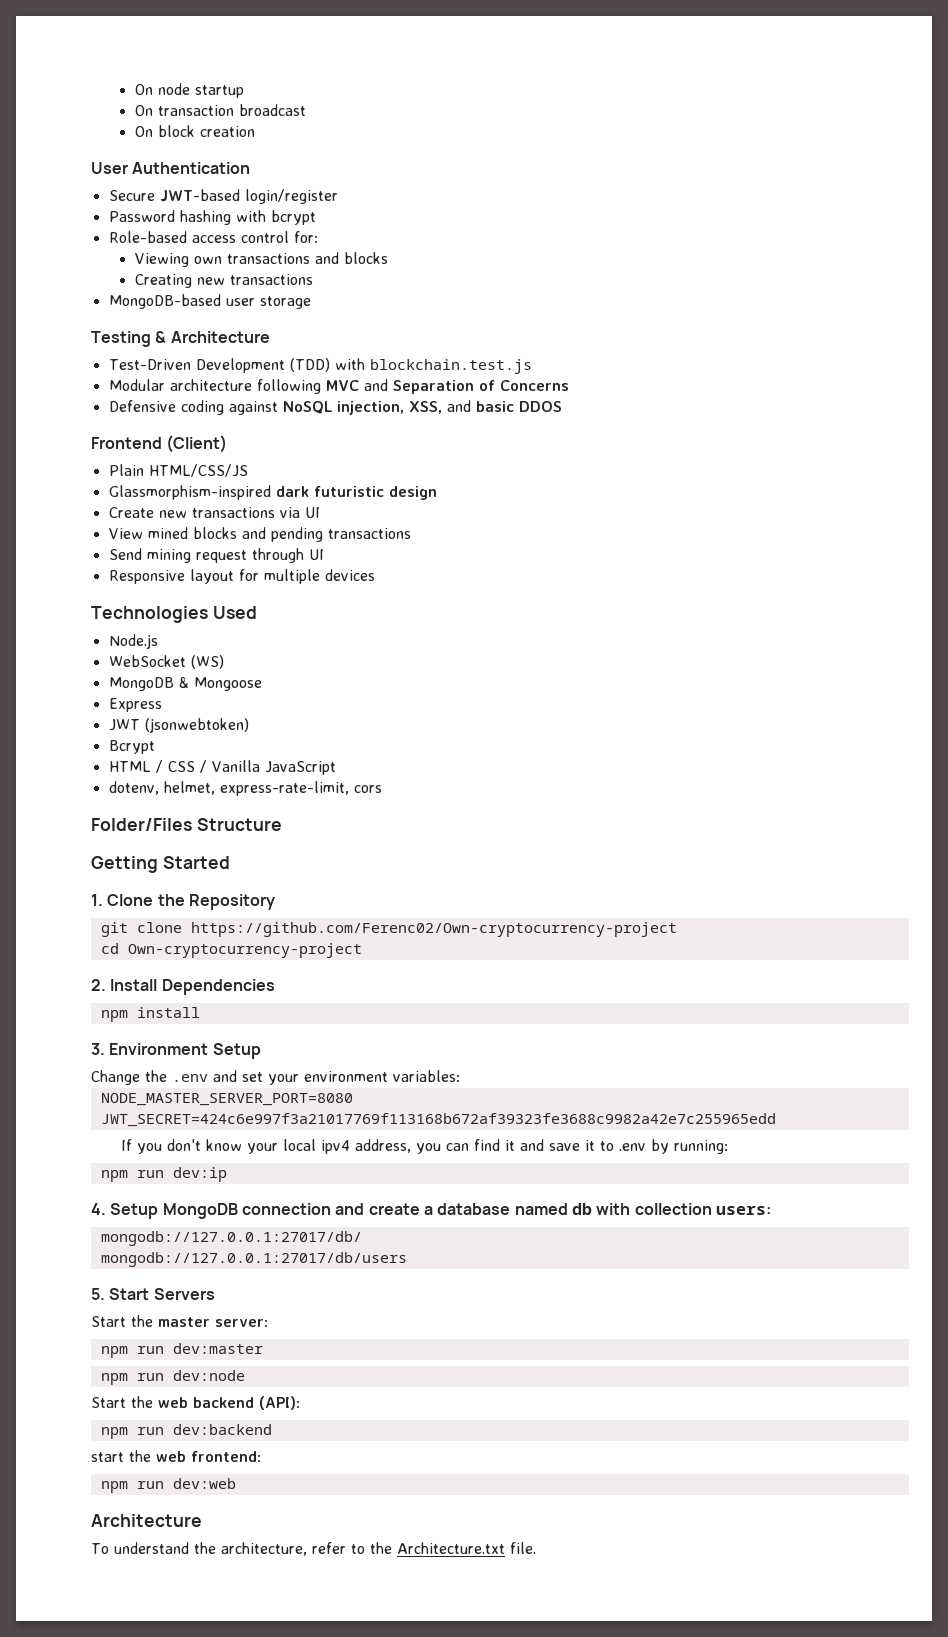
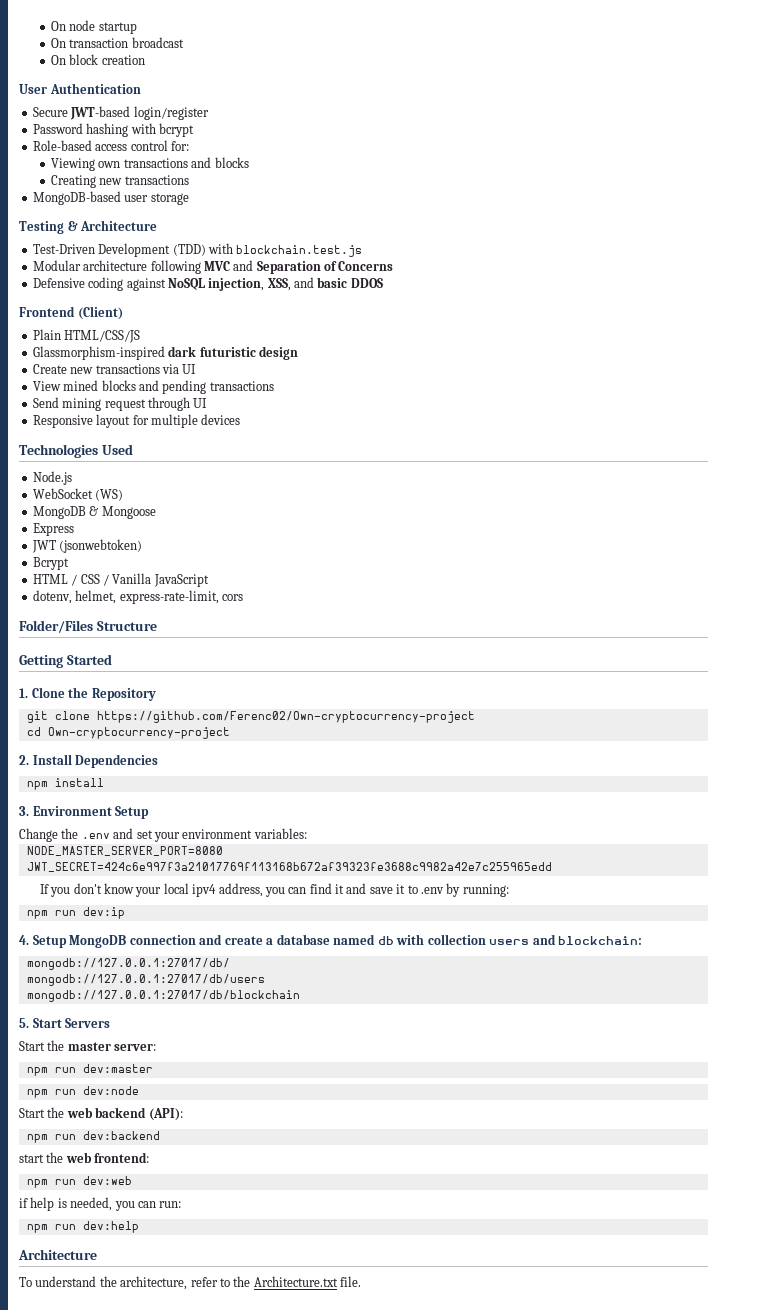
- 4. Setup MongoDB connection and create a database named db with collection users:
+ 4. Setup MongoDB connection and create a database named db with collection users and blockchain:
+ mongodb://127.0.0.1:27017/db/blockchain
+ if help is needed, you can run:
+ npm run dev:help

